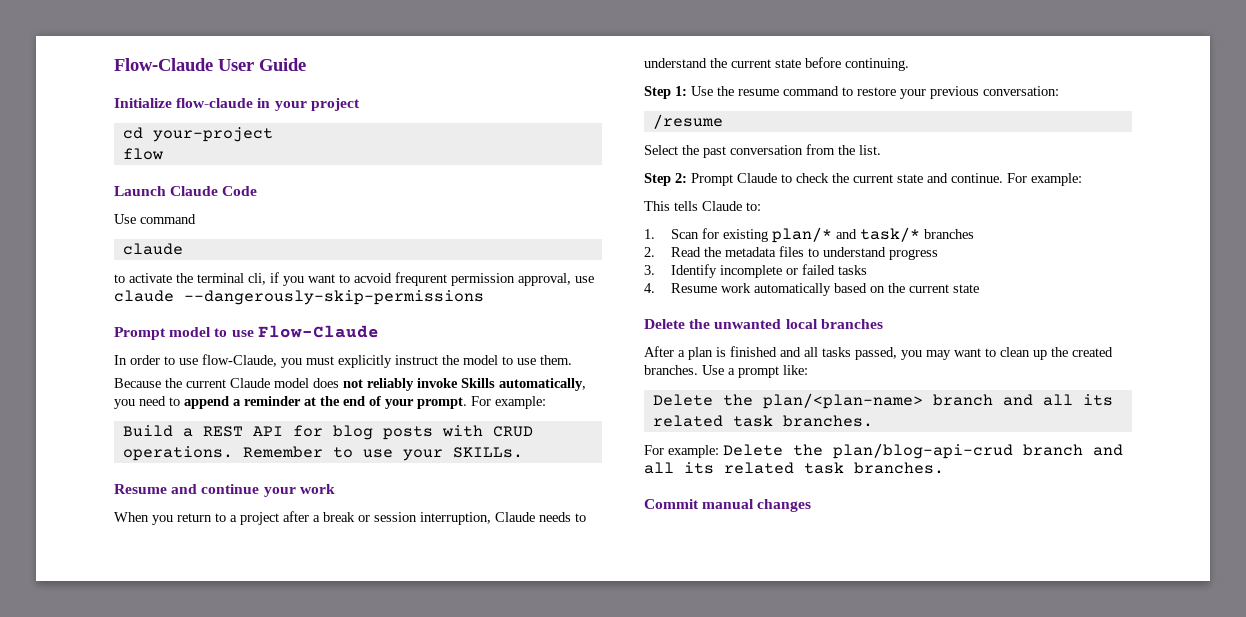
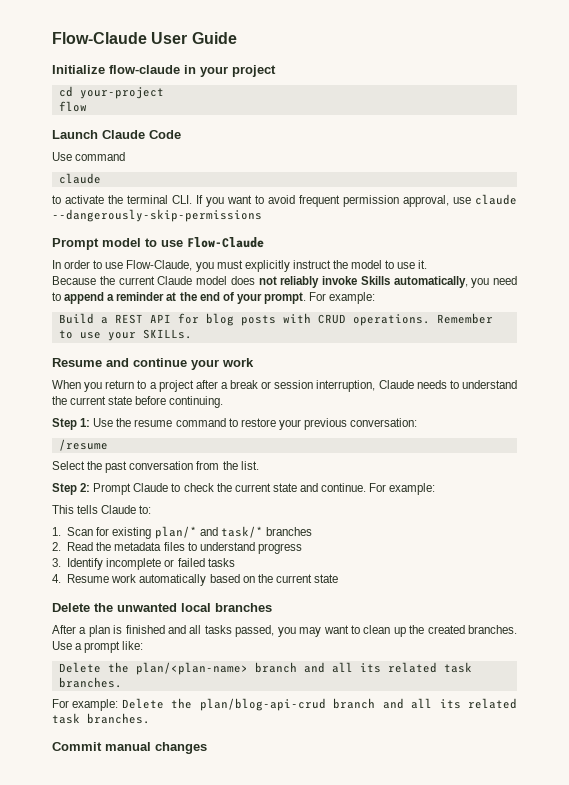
- to activate the terminal cli, if you want to acvoid frequrent permission approval, use claude --dangerously-skip-permissions
+ to activate the terminal CLI. If you want to avoid frequent permission approval, use claude --dangerously-skip-permissions
- In order to use flow-Claude, you must explicitly instruct the model to use them.
+ In order to use Flow-Claude, you must explicitly instruct the model to use it.

